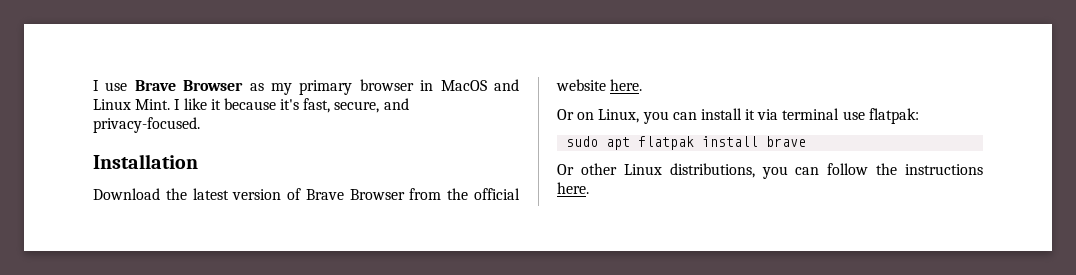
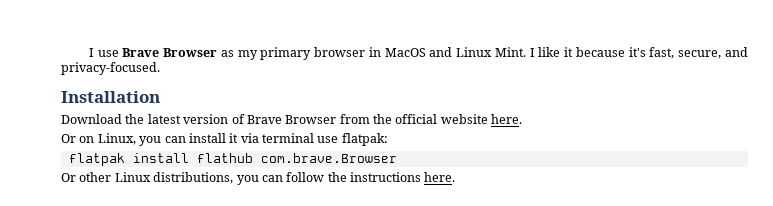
- sudo apt flatpak install brave
+ flatpak install flathub com.brave.Browser

